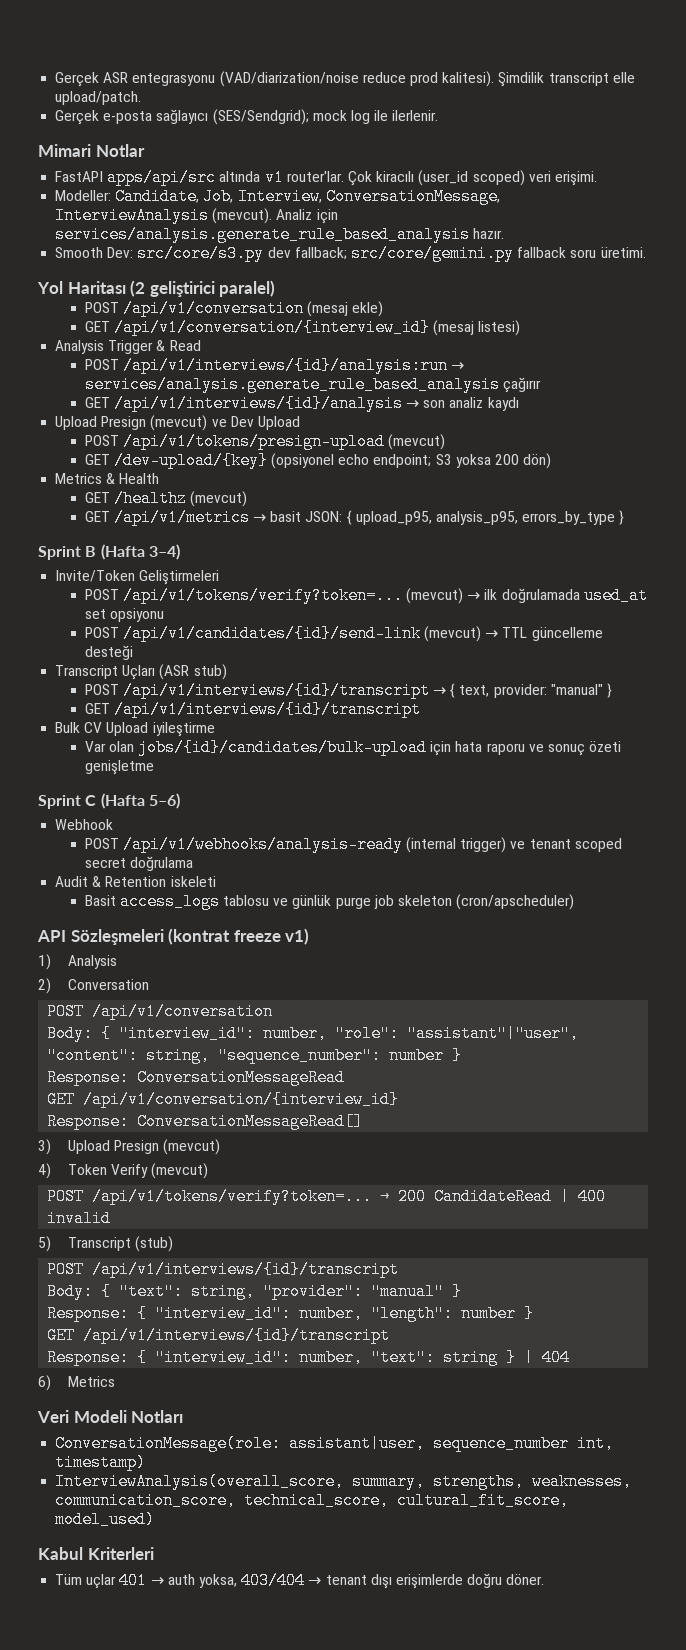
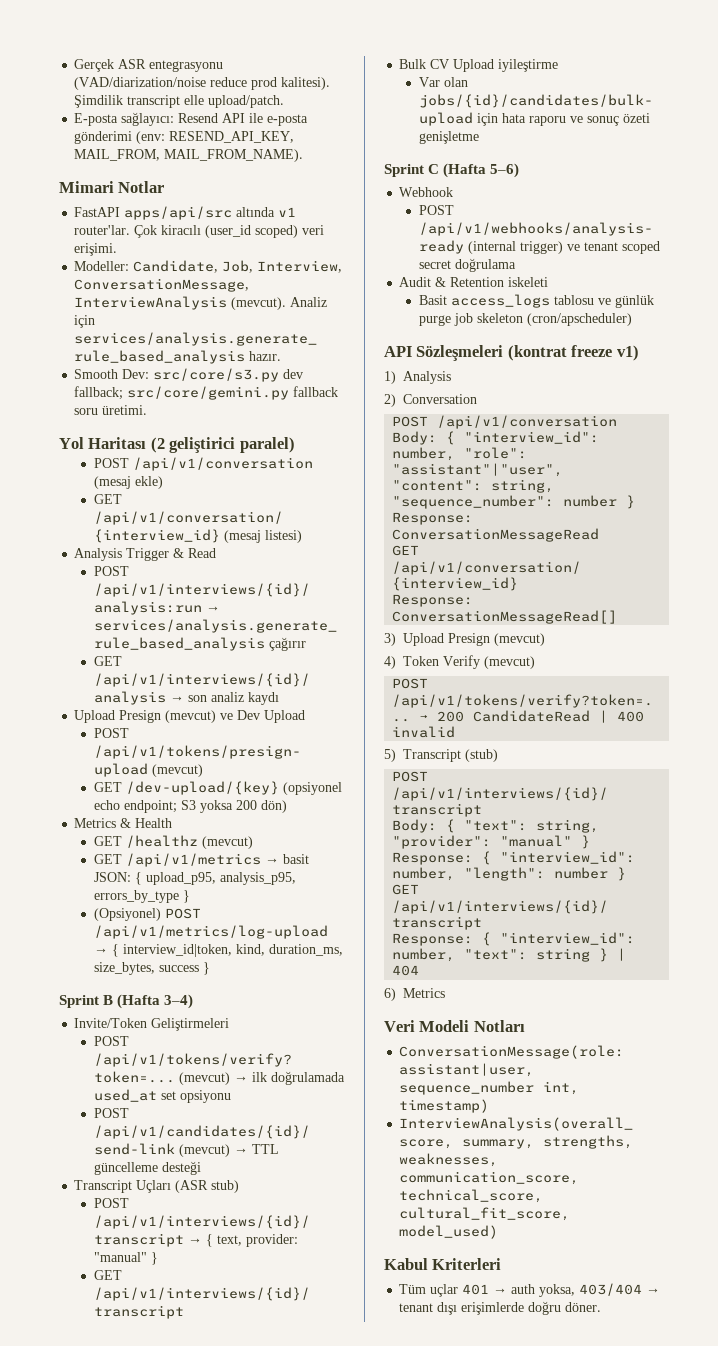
- Gerçek e‑posta sağlayıcı (SES/Sendgrid); mock log ile ilerlenir.
+ E‑posta sağlayıcı: Resend API ile e‑posta gönderimi (env: RESEND_API_KEY, MAIL_FROM, MAIL_FROM_NAME).
+ (Opsiyonel) POST /api/v1/metrics/log-upload → { interview_id|token, kind, duration_ms, size_bytes, success }

